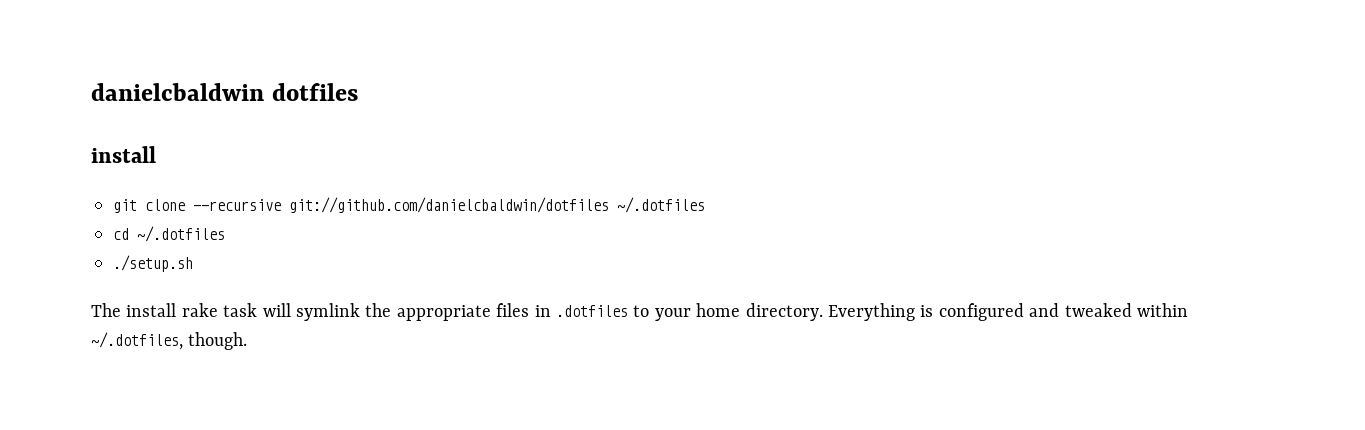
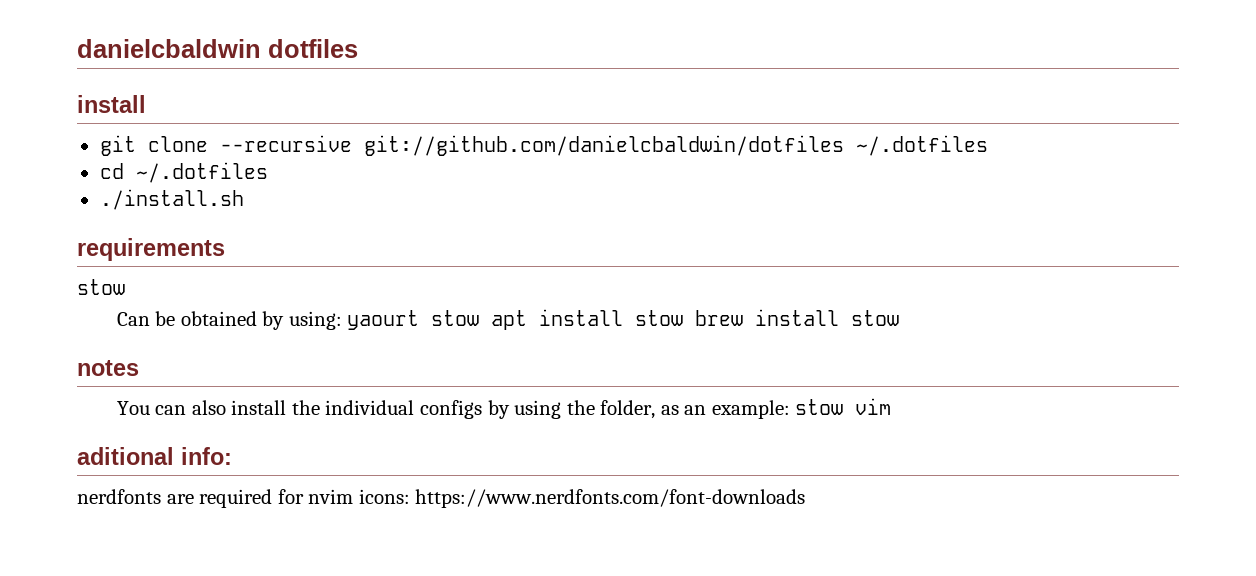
- ./setup.sh
- The install rake task will symlink the appropriate files in .dotfiles to your home directory. Everything is configured and tweaked within ~/.dotfiles, though.
+ ./install.sh
+ requirements
+ stow
+ Can be obtained by using: yaourt stow apt install stow brew install stow
+ notes
+ You can also install the individual configs by using the folder, as an example: stow vim
+ aditional info:
+ nerdfonts are required for nvim icons: https://www.nerdfonts.com/font-downloads

